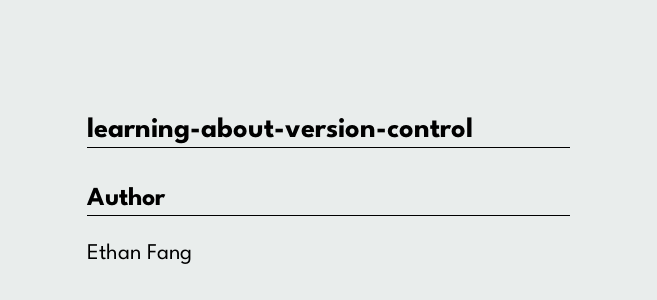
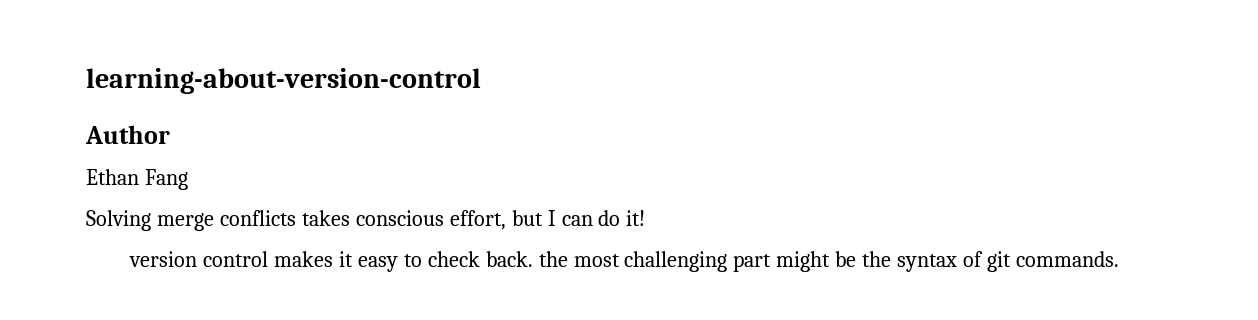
+ Solving merge conflicts takes conscious effort, but I can do it!
+ version control makes it easy to check back. the most challenging part might be the syntax of git commands.

